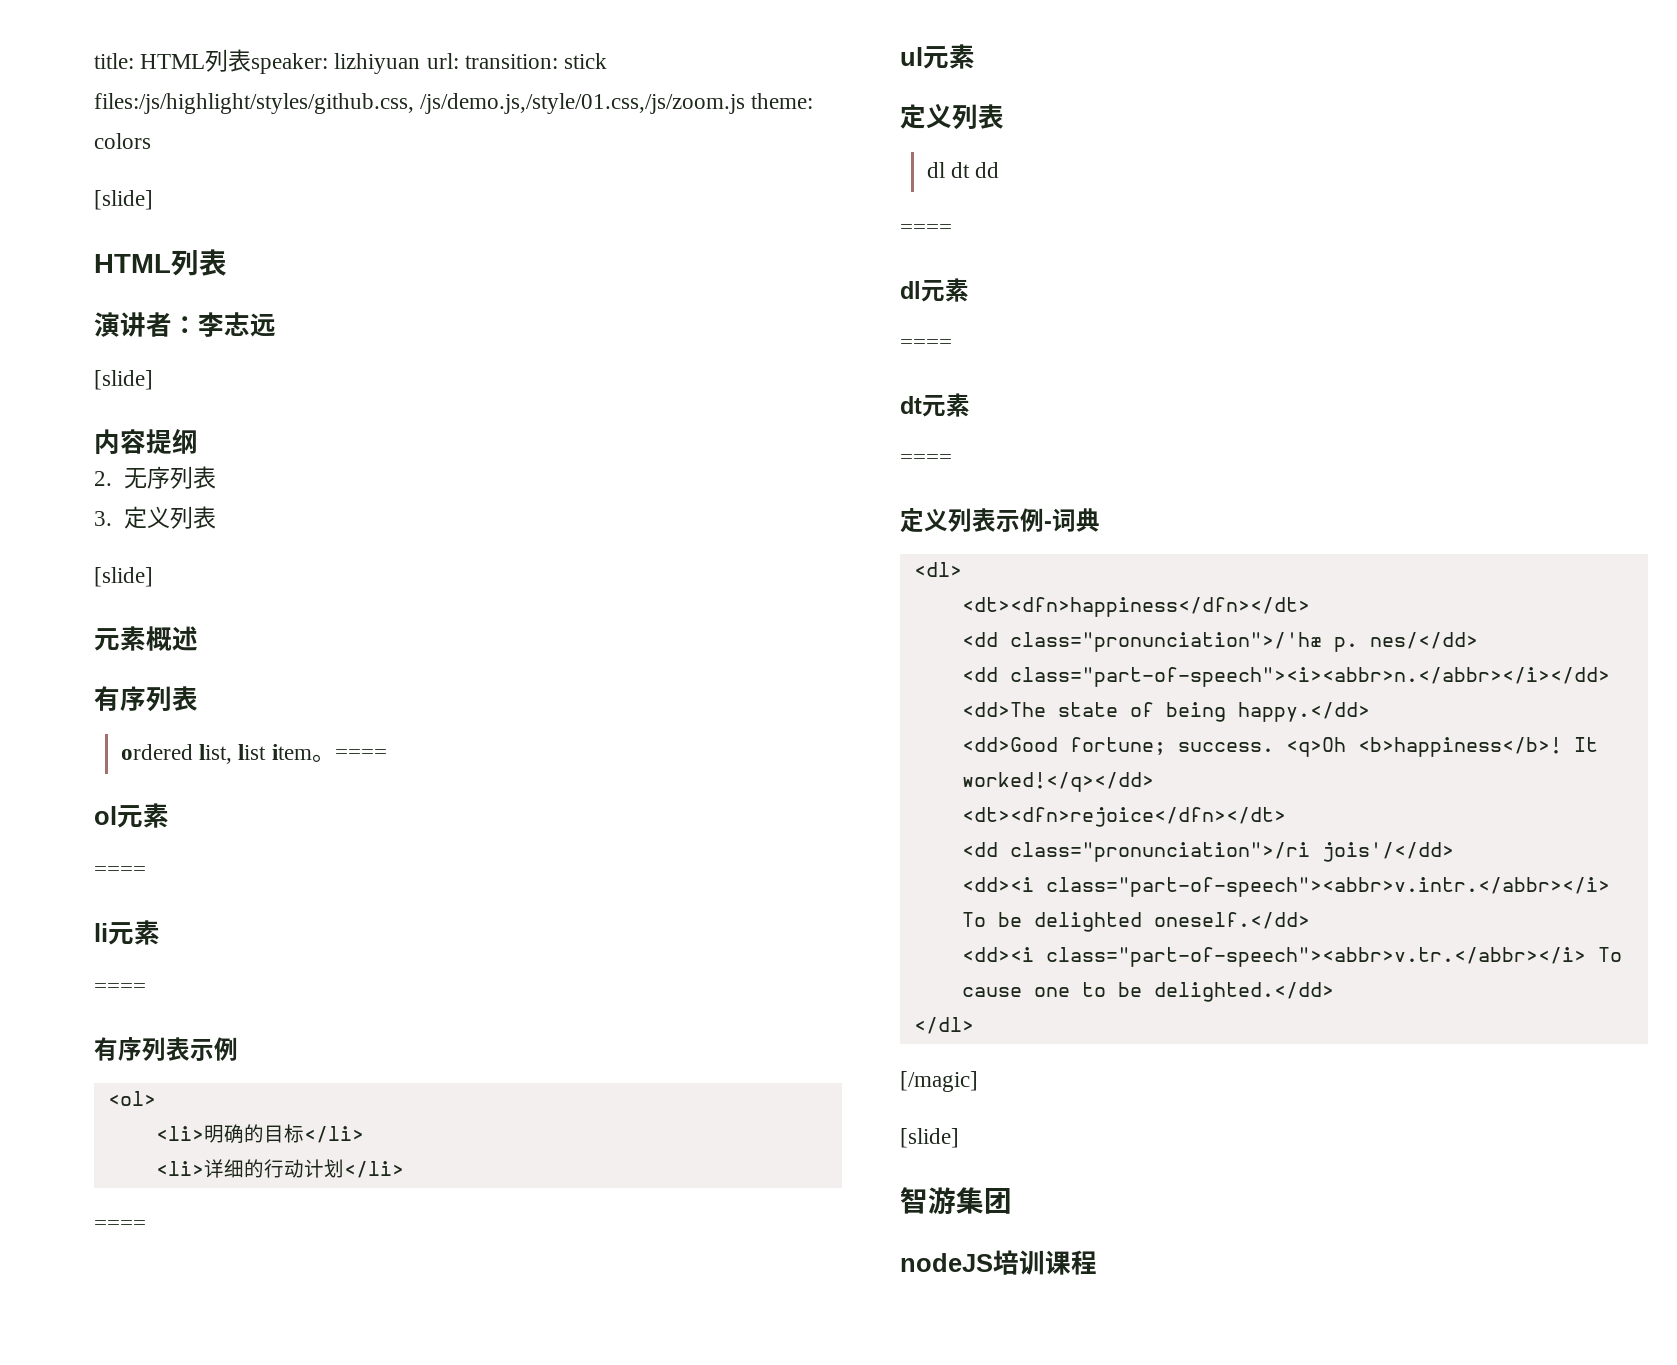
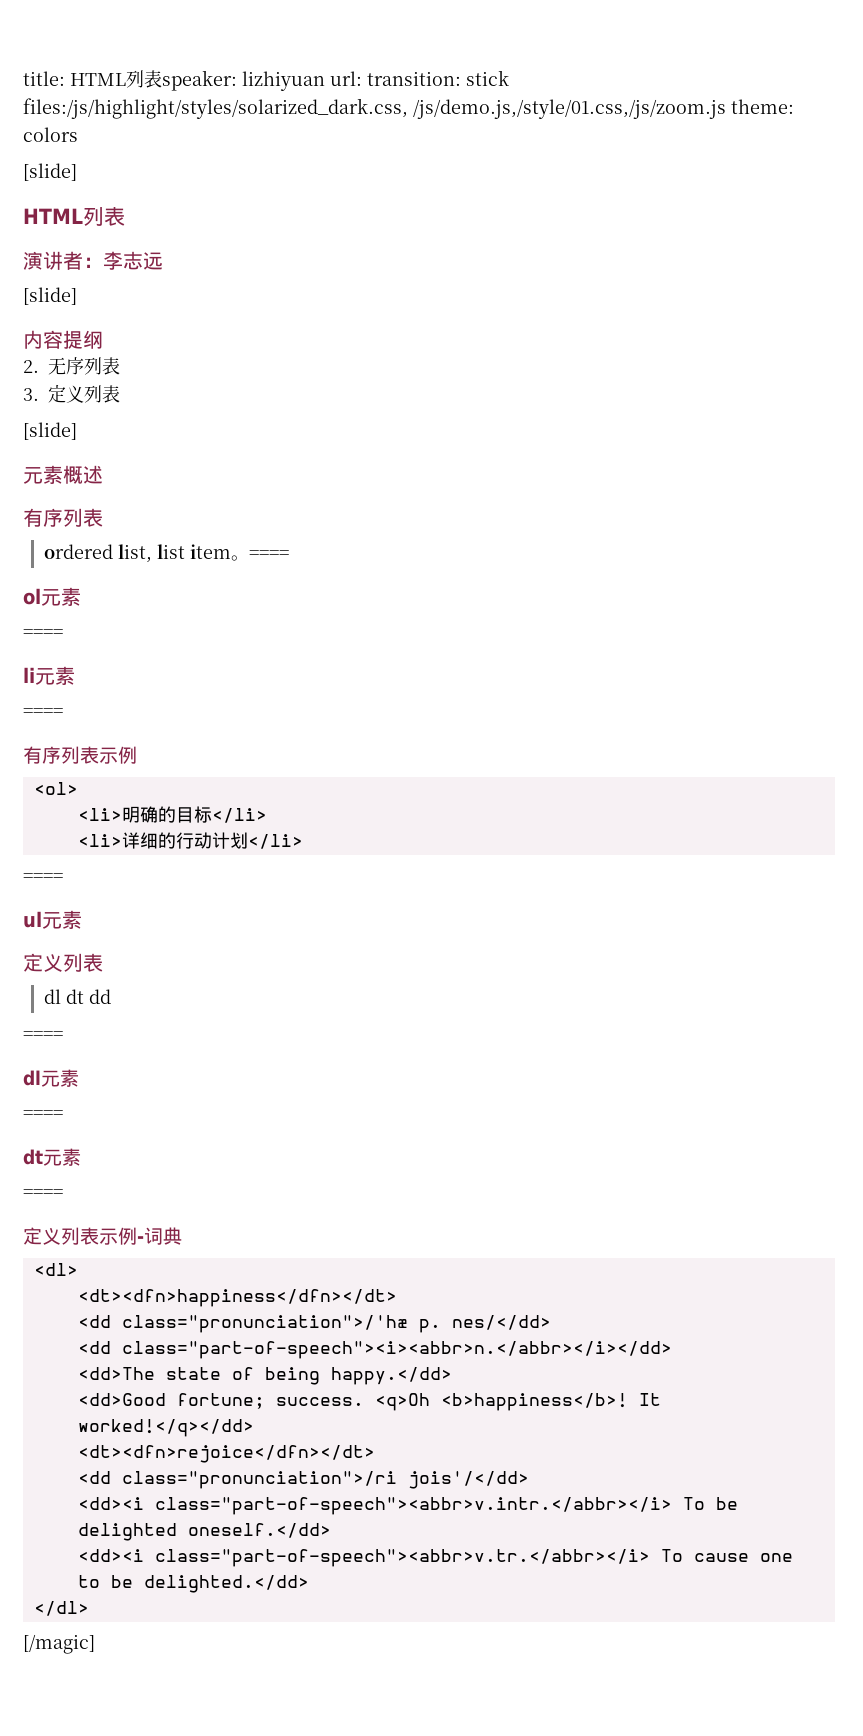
- title: HTML列表speaker: lizhiyuan url: transition: stick files:/js/highlight/styles/github.css, /js/demo.js,/style/01.css,/js/zoom.js theme: colors
+ title: HTML列表speaker: lizhiyuan url: transition: stick files:/js/highlight/styles/solarized_dark.css, /js/demo.js,/style/01.css,/js/zoom.js theme: colors
  [/magic]
- [slide]
- 智游集团
- nodeJS培训课程

